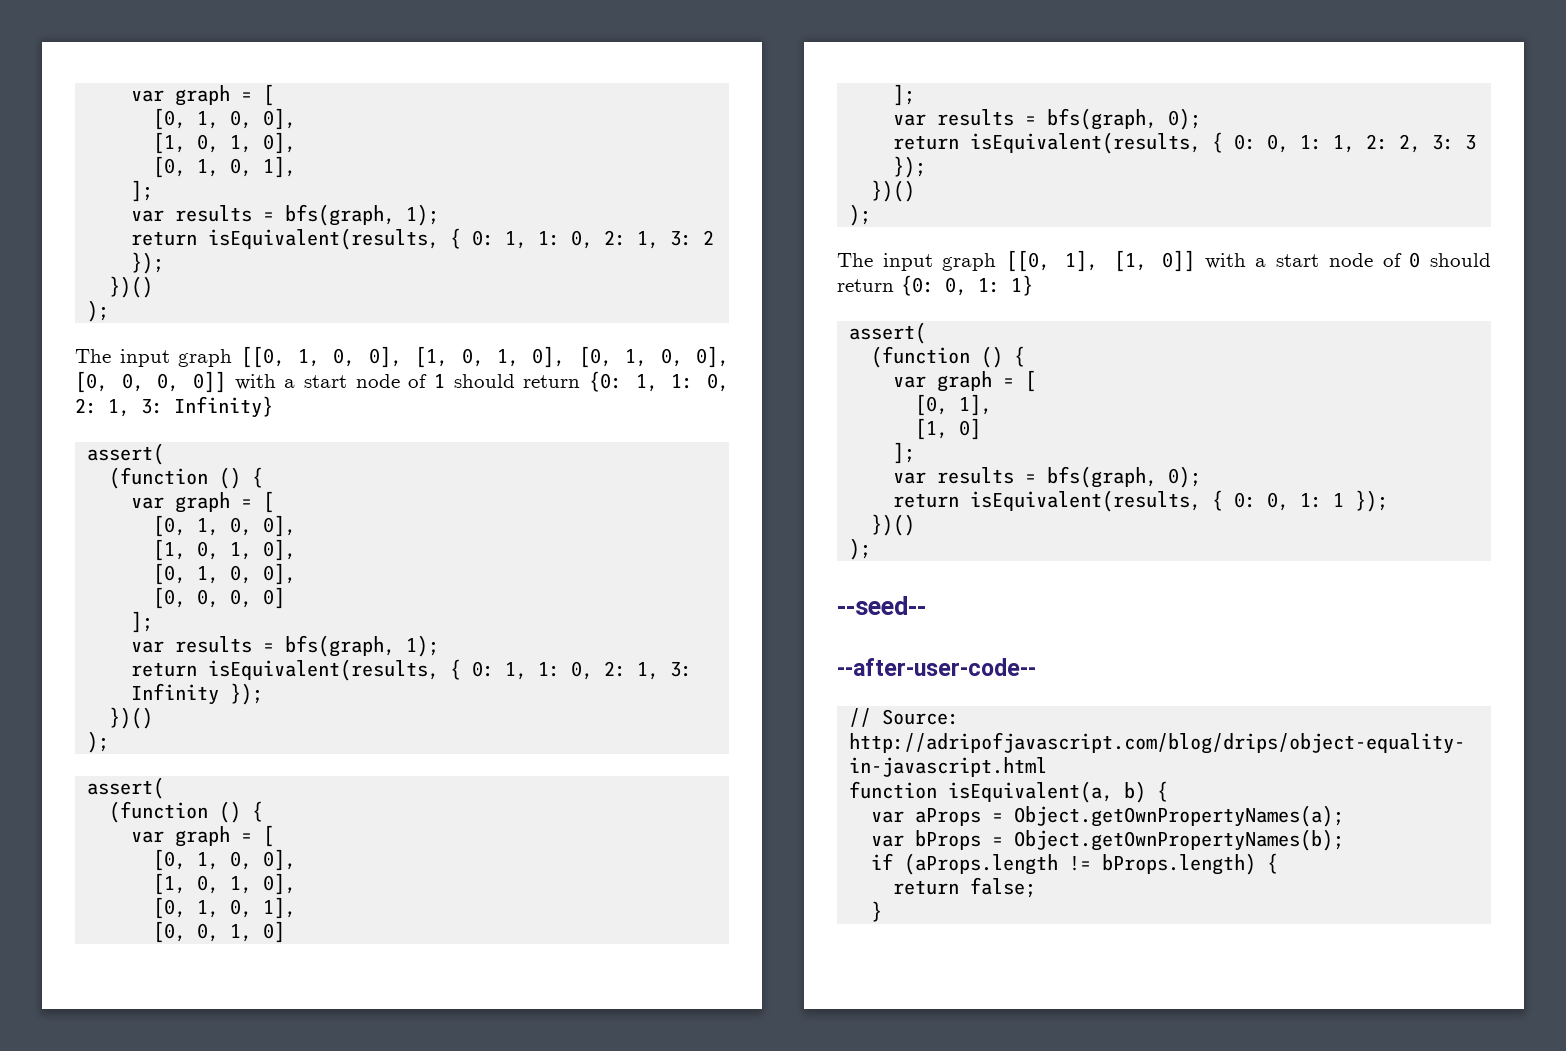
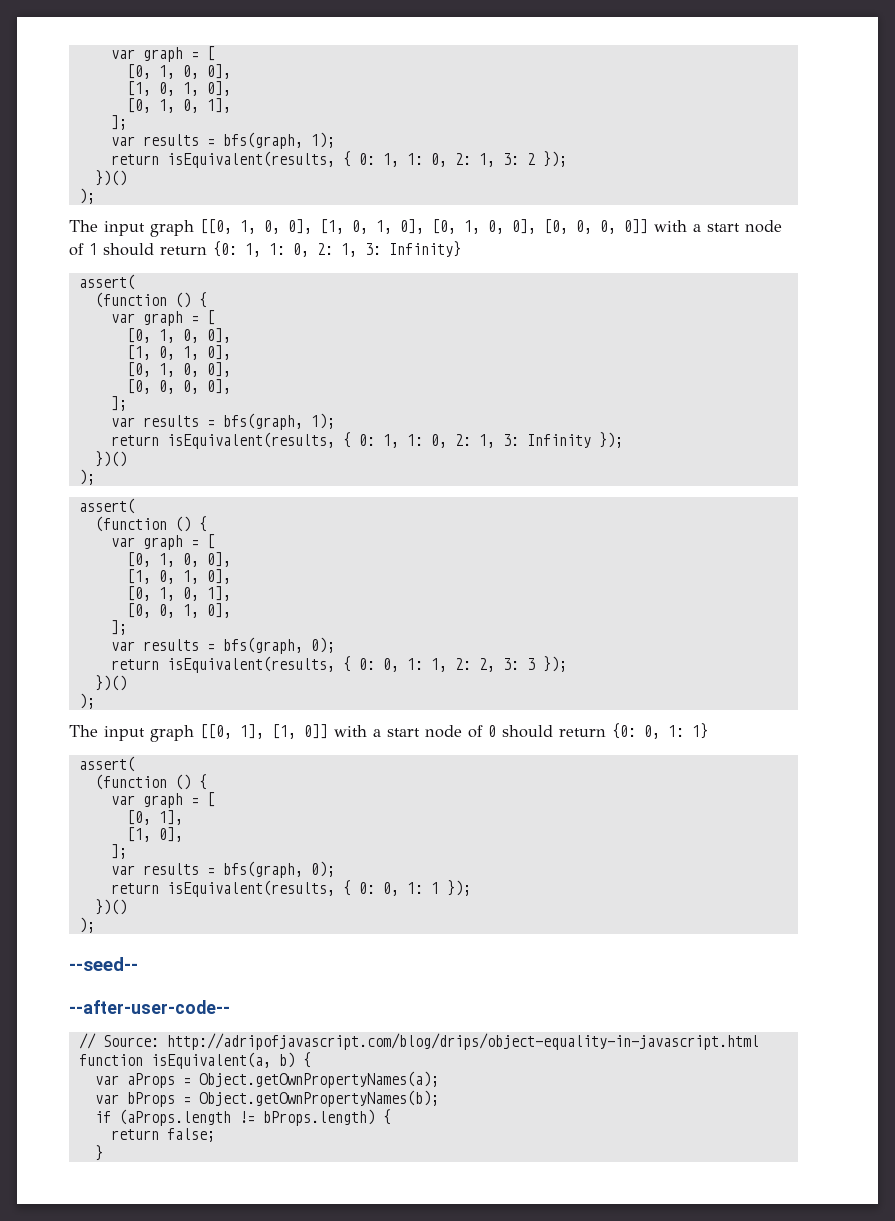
- [0, 0, 0, 0]
+ [0, 0, 0, 0],
- [0, 0, 1, 0]
+ [0, 0, 1, 0],
- [1, 0]
+ [1, 0],

